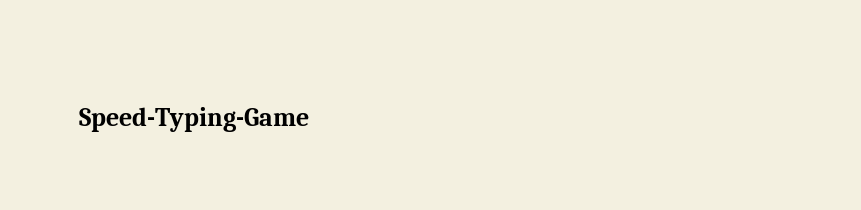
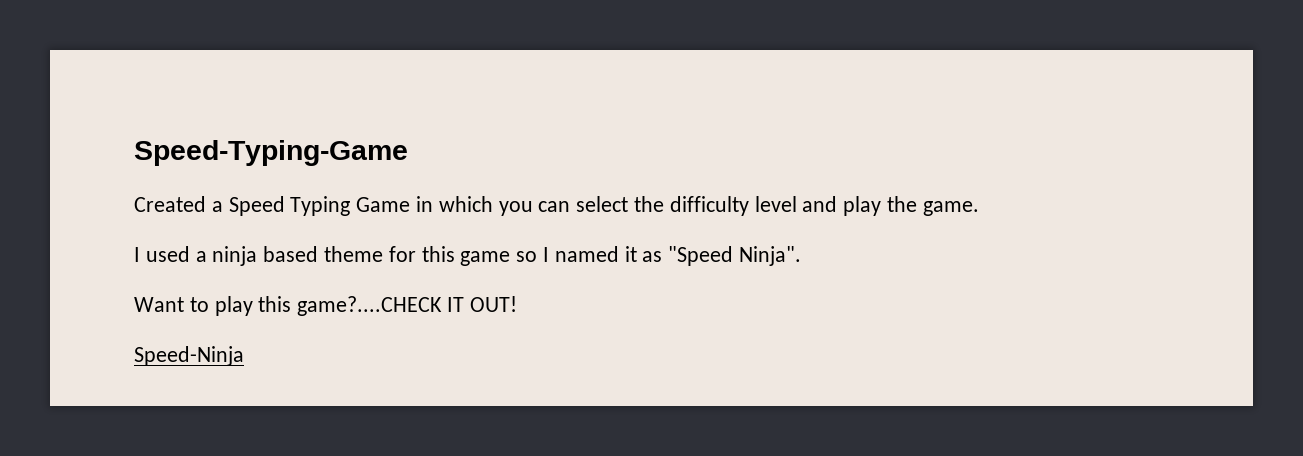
+ Created a Speed Typing Game in which you can select the difficulty level and play the game.
+ I used a ninja based theme for this game so I named it as "Speed Ninja".
+ Want to play this game?....CHECK IT OUT!
+ Speed-Ninja

